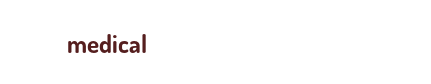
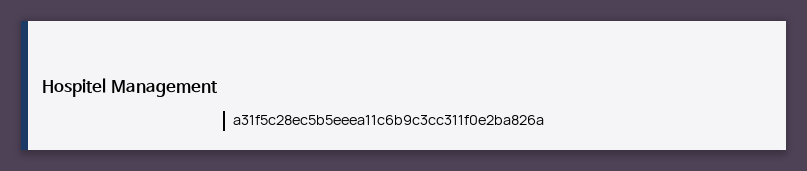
- medical
+ Hospitel Management
+ a31f5c28ec5b5eeea11c6b9c3cc311f0e2ba826a

